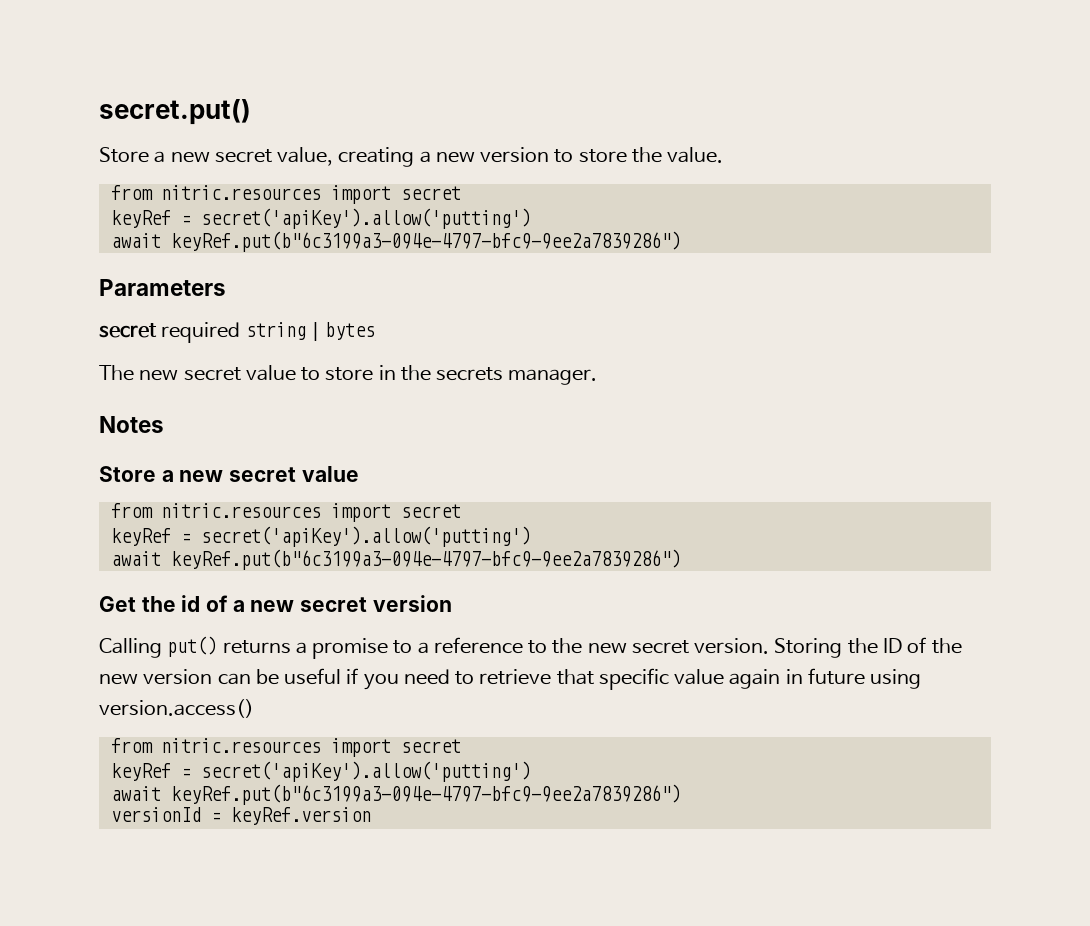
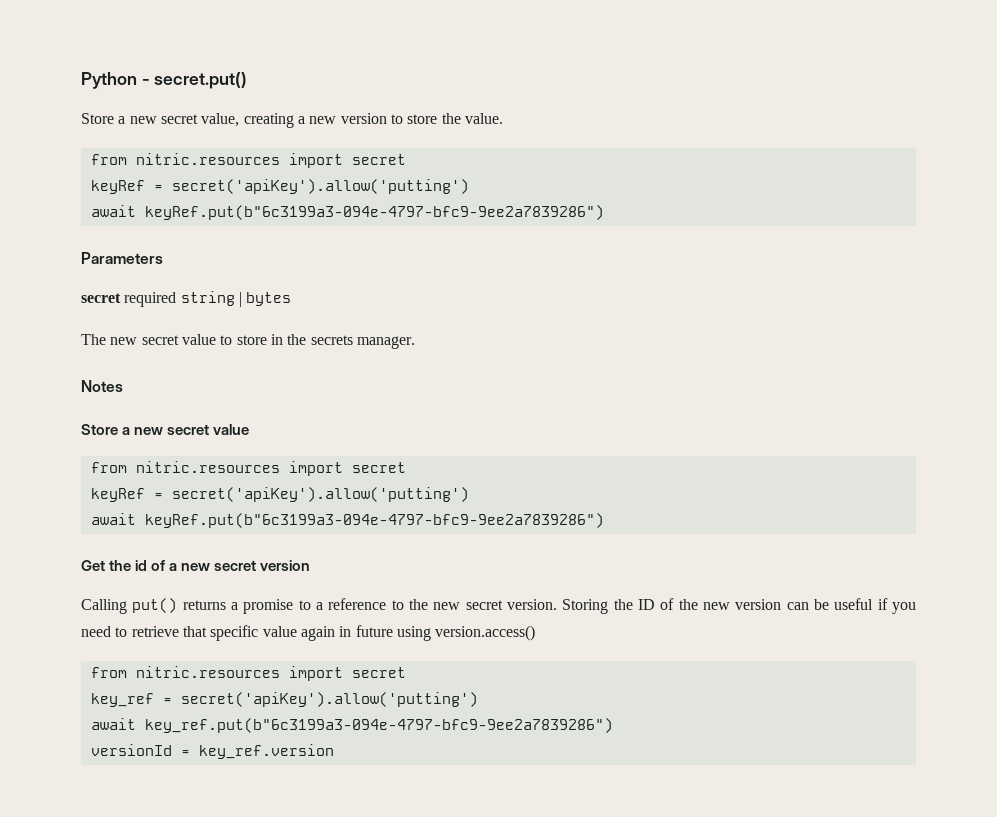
- secret.put()
+ Python - secret.put()
  Storing the ID of the new version can be useful if you need to retrieve that specific value again in future using version.access()
  from nitric.resources import secret
- keyRef = secret('apiKey').allow('putting')
- await keyRef.put(b"6c3199a3-094e-4797-bfc9-9ee2a7839286")
+ key_ref = secret('apiKey').allow('putting')
+ await key_ref.put(b"6c3199a3-094e-4797-bfc9-9ee2a7839286")
- versionId = keyRef.version
+ versionId = key_ref.version

